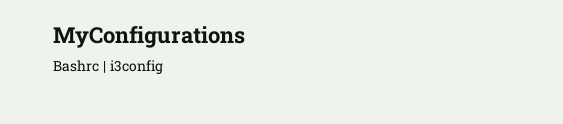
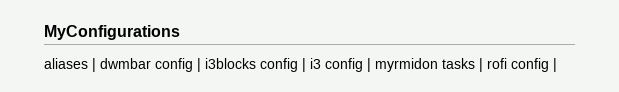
- Bashrc | i3config
+ aliases | dwmbar config | i3blocks config | i3 config | myrmidon tasks | rofi config |

